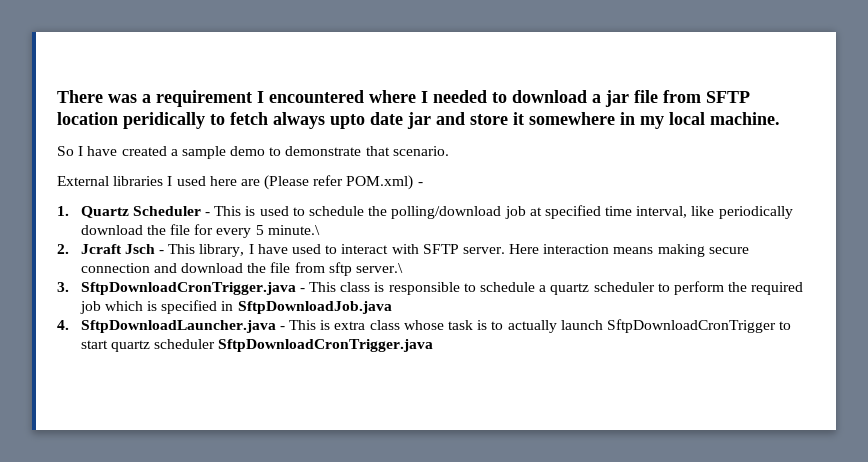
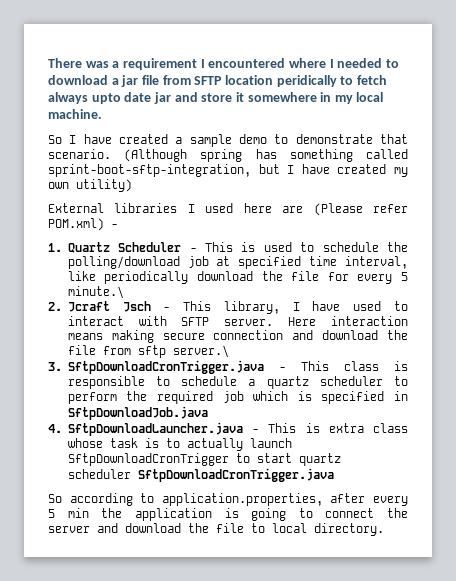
+ (Although spring has something called sprint-boot-sftp-integration, but I have created my own utility)
+ So according to application.properties, after every 5 min the application is going to connect the server and download the file to local directory.

